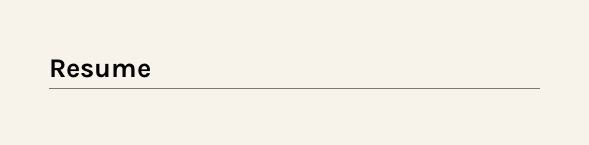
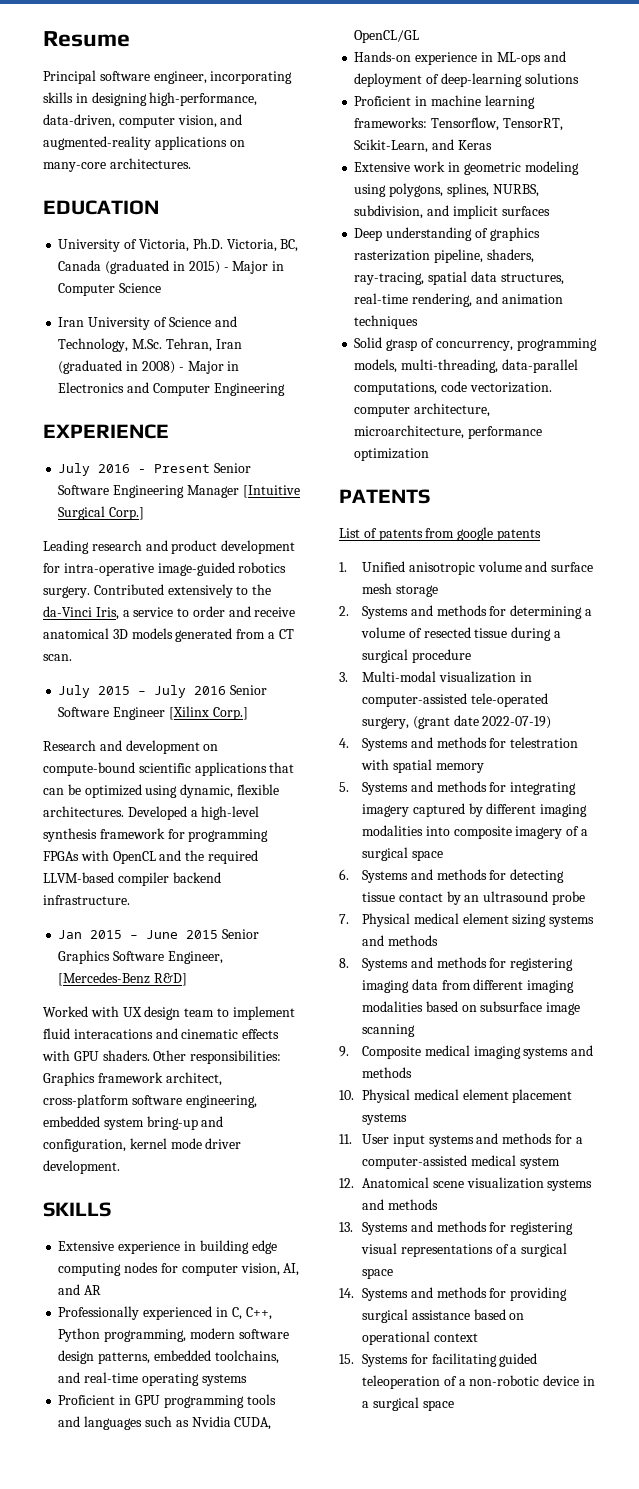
+ Principal software engineer, incorporating skills in designing high-performance, data-driven, computer vision, and augmented-reality applications on many-core architectures.
+ EDUCATION
+ University of Victoria, Ph.D. Victoria, BC, Canada (graduated in 2015) - Major in Computer Science
+ Iran University of Science and Technology, M.Sc. Tehran, Iran (graduated in 2008) - Major in Electronics and Computer Engineering
+ EXPERIENCE
+ July 2016 - Present Senior Software Engineering Manager [Intuitive Surgical Corp.]
+ Leading research and product development for intra-operative image-guided robotics surgery. Contributed extensively to the da-Vinci Iris, a service to order and receive anatomical 3D models generated from a CT scan.
+ July 2015 – July 2016 Senior Software Engineer [Xilinx Corp.]
+ Research and development on compute-bound scientific applications that can be optimized using dynamic, flexible architectures. Developed a high-level synthesis framework for programming FPGAs with OpenCL and the required LLVM-based compiler backend infrastructure.
+ Jan 2015 – June 2015 Senior Graphics Software Engineer, [Mercedes-Benz R&D]
+ Worked with UX design team to implement fluid interacations and cinematic effects with GPU shaders. Other responsibilities: Graphics framework architect, cross-platform software engineering, embedded system bring-up and configuration, kernel mode driver development.
+ SKILLS
+ Extensive experience in building edge computing nodes for computer vision, AI, and AR
+ Professionally experienced in C, C++, Python programming, modern software design patterns, embedded toolchains, and real-time operating systems
+ Proficient in GPU programming tools and languages such as Nvidia CUDA, OpenCL/GL
+ Hands-on experience in ML-ops and deployment of deep-learning solutions
+ Proficient in machine learning frameworks: Tensorflow, TensorRT, Scikit-Learn, and Keras
+ Extensive work in geometric modeling using polygons, splines, NURBS, subdivision, and implicit surfaces
+ Deep understanding of graphics rasterization pipeline, shaders, ray-tracing, spatial data structures, real-time rendering, and animation techniques
+ Solid grasp of concurrency, programming models, multi-threading, data-parallel computations, code vectorization. computer architecture, microarchitecture, performance optimization
+ PATENTS
+ List of patents from google patents
+ 1. Unified anisotropic volume and surface mesh storage
+ 2. Systems and methods for determining a volume of resected tissue during a surgical procedure
+ 3. Multi-modal visualization in computer-assisted tele-operated surgery, (grant date 2022-07-19)
+ 4. Systems and methods for telestration with spatial memory
+ 5. Systems and methods for integrating imagery captured by different imaging modalities into composite imagery of a surgical space
+ 6. Systems and methods for detecting tissue contact by an ultrasound probe
+ 7. Physical medical element sizing systems and methods
+ 8. Systems and methods for registering imaging data from different imaging modalities based on subsurface image scanning
+ 9. Composite medical imaging systems and methods
+ 10. Physical medical element placement systems
+ 11. User input systems and methods for a computer-assisted medical system
+ 12. Anatomical scene visualization systems and methods
+ 13. Systems and methods for registering visual representations of a surgical space
+ 14. Systems and methods for providing surgical assistance based on operational context
+ 15. Systems for facilitating guided teleoperation of a non-robotic device in a surgical space

